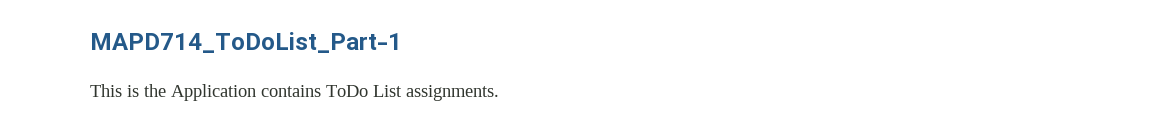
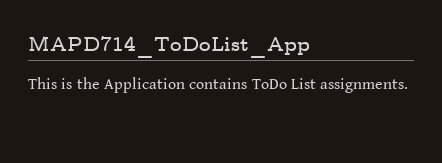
- MAPD714_ToDoList_Part-1
+ MAPD714_ToDoList_App

